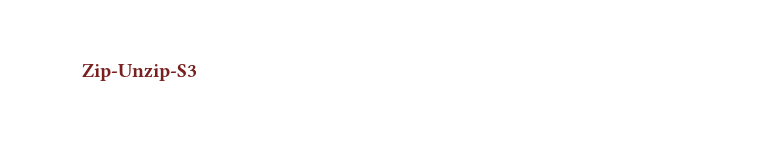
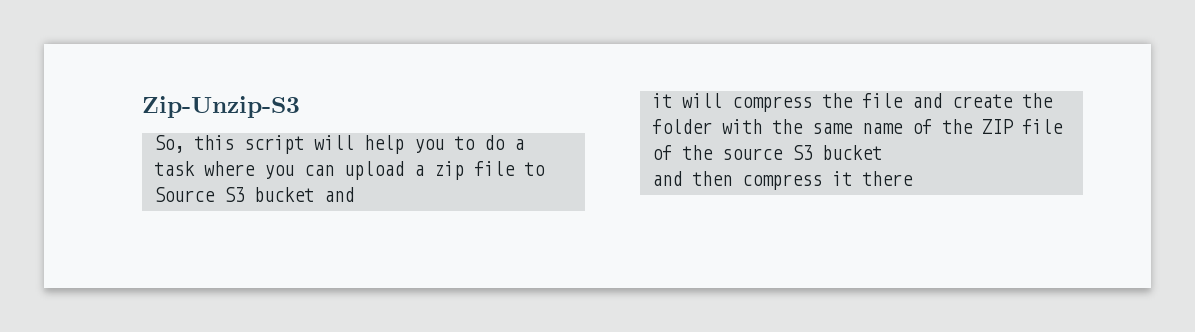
+ So, this script will help you to do a task where you can upload a zip file to Source S3 bucket and
+ it will compress the file and create the folder with the same name of the ZIP file of the source S3 bucket
+ and then compress it there

